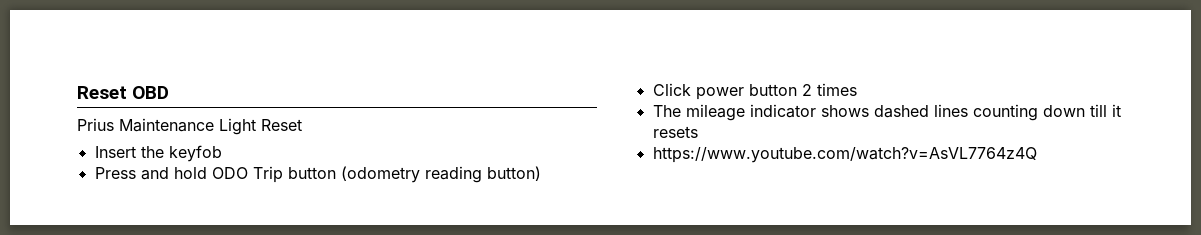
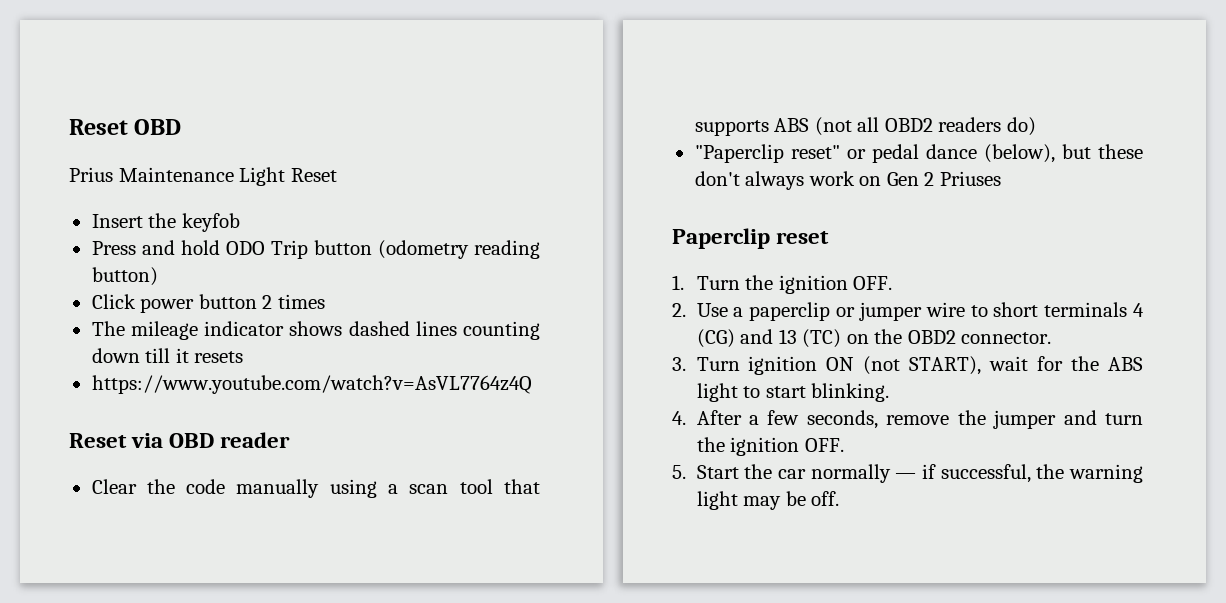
+ Reset via OBD reader
+ Clear the code manually using a scan tool that supports ABS (not all OBD2 readers do)
+ "Paperclip reset" or pedal dance (below), but these don't always work on Gen 2 Priuses
+ Paperclip reset
+ 1. Turn the ignition OFF.
+ 2. Use a paperclip or jumper wire to short terminals 4 (CG) and 13 (TC) on the OBD2 connector.
+ 3. Turn ignition ON (not START), wait for the ABS light to start blinking.
+ 4. After a few seconds, remove the jumper and turn the ignition OFF.
+ 5. Start the car normally — if successful, the warning light may be off.

